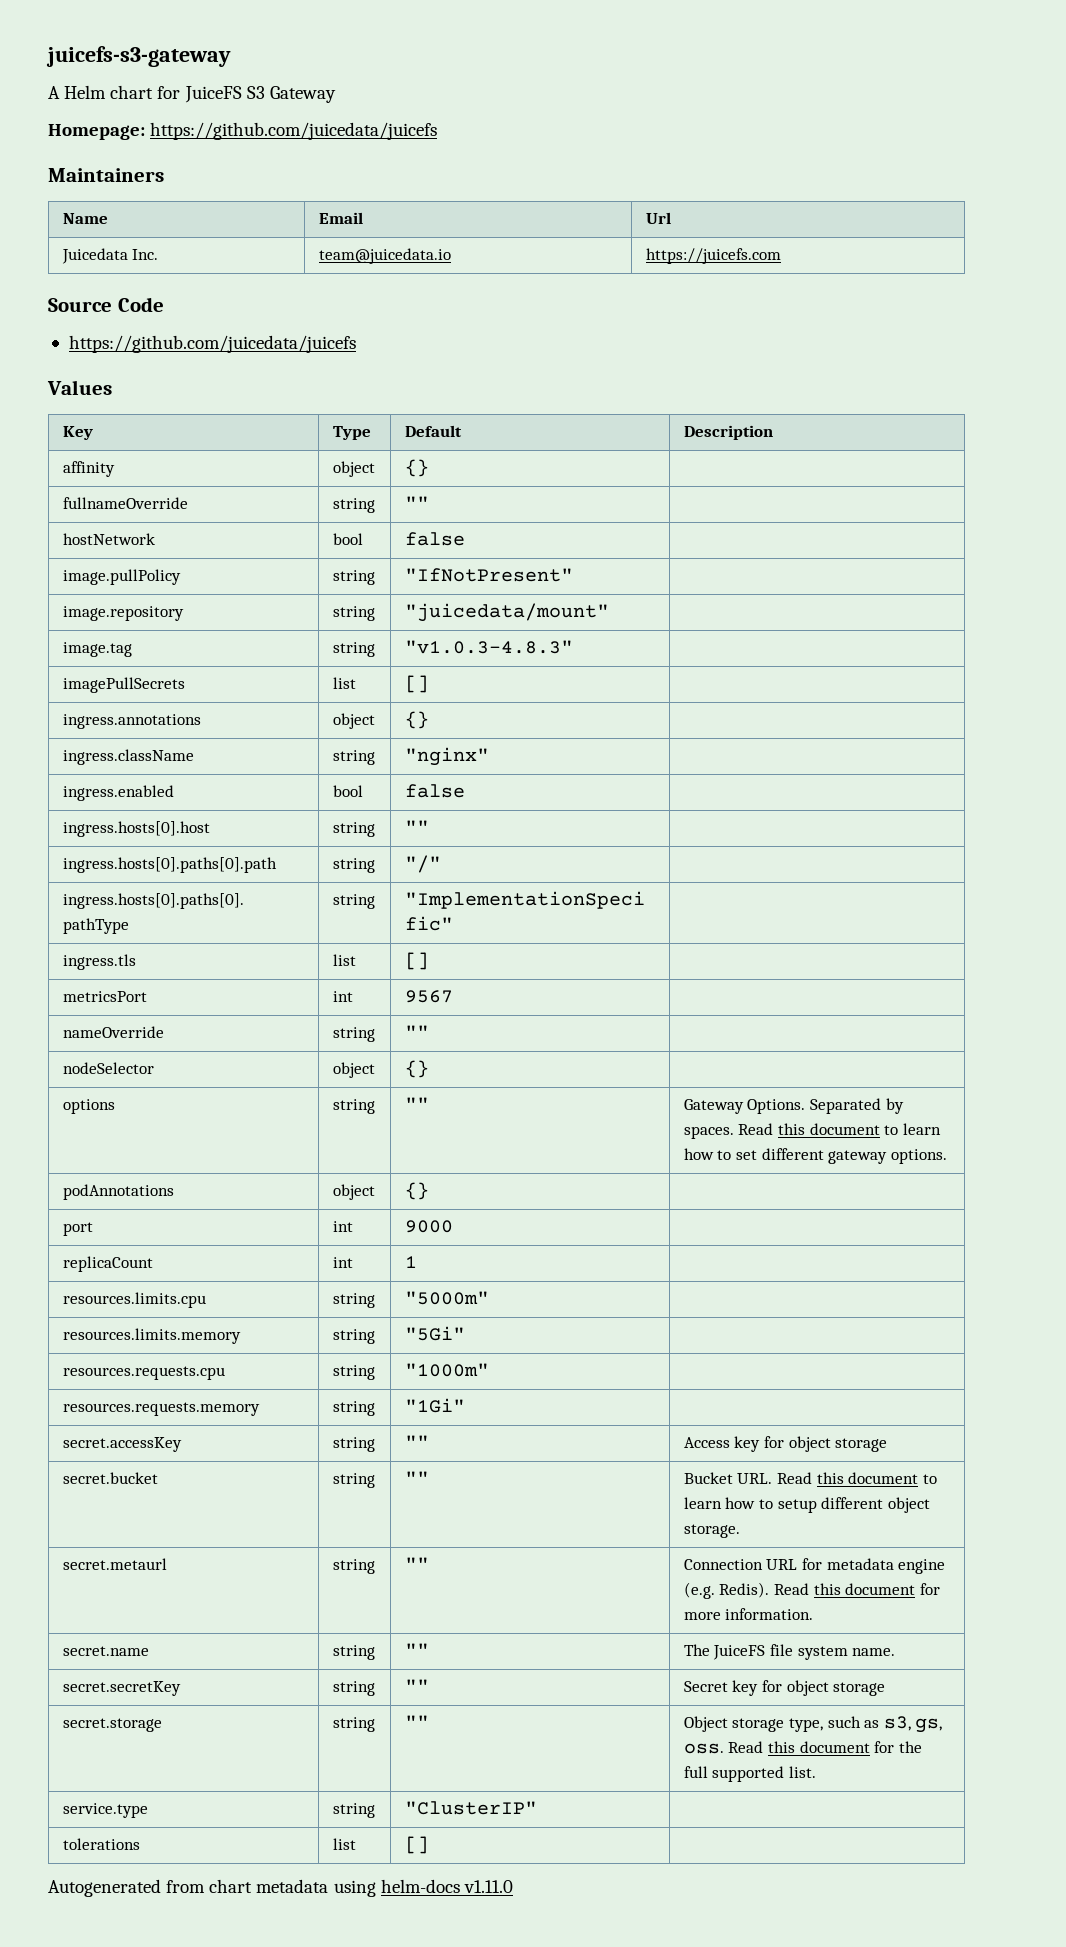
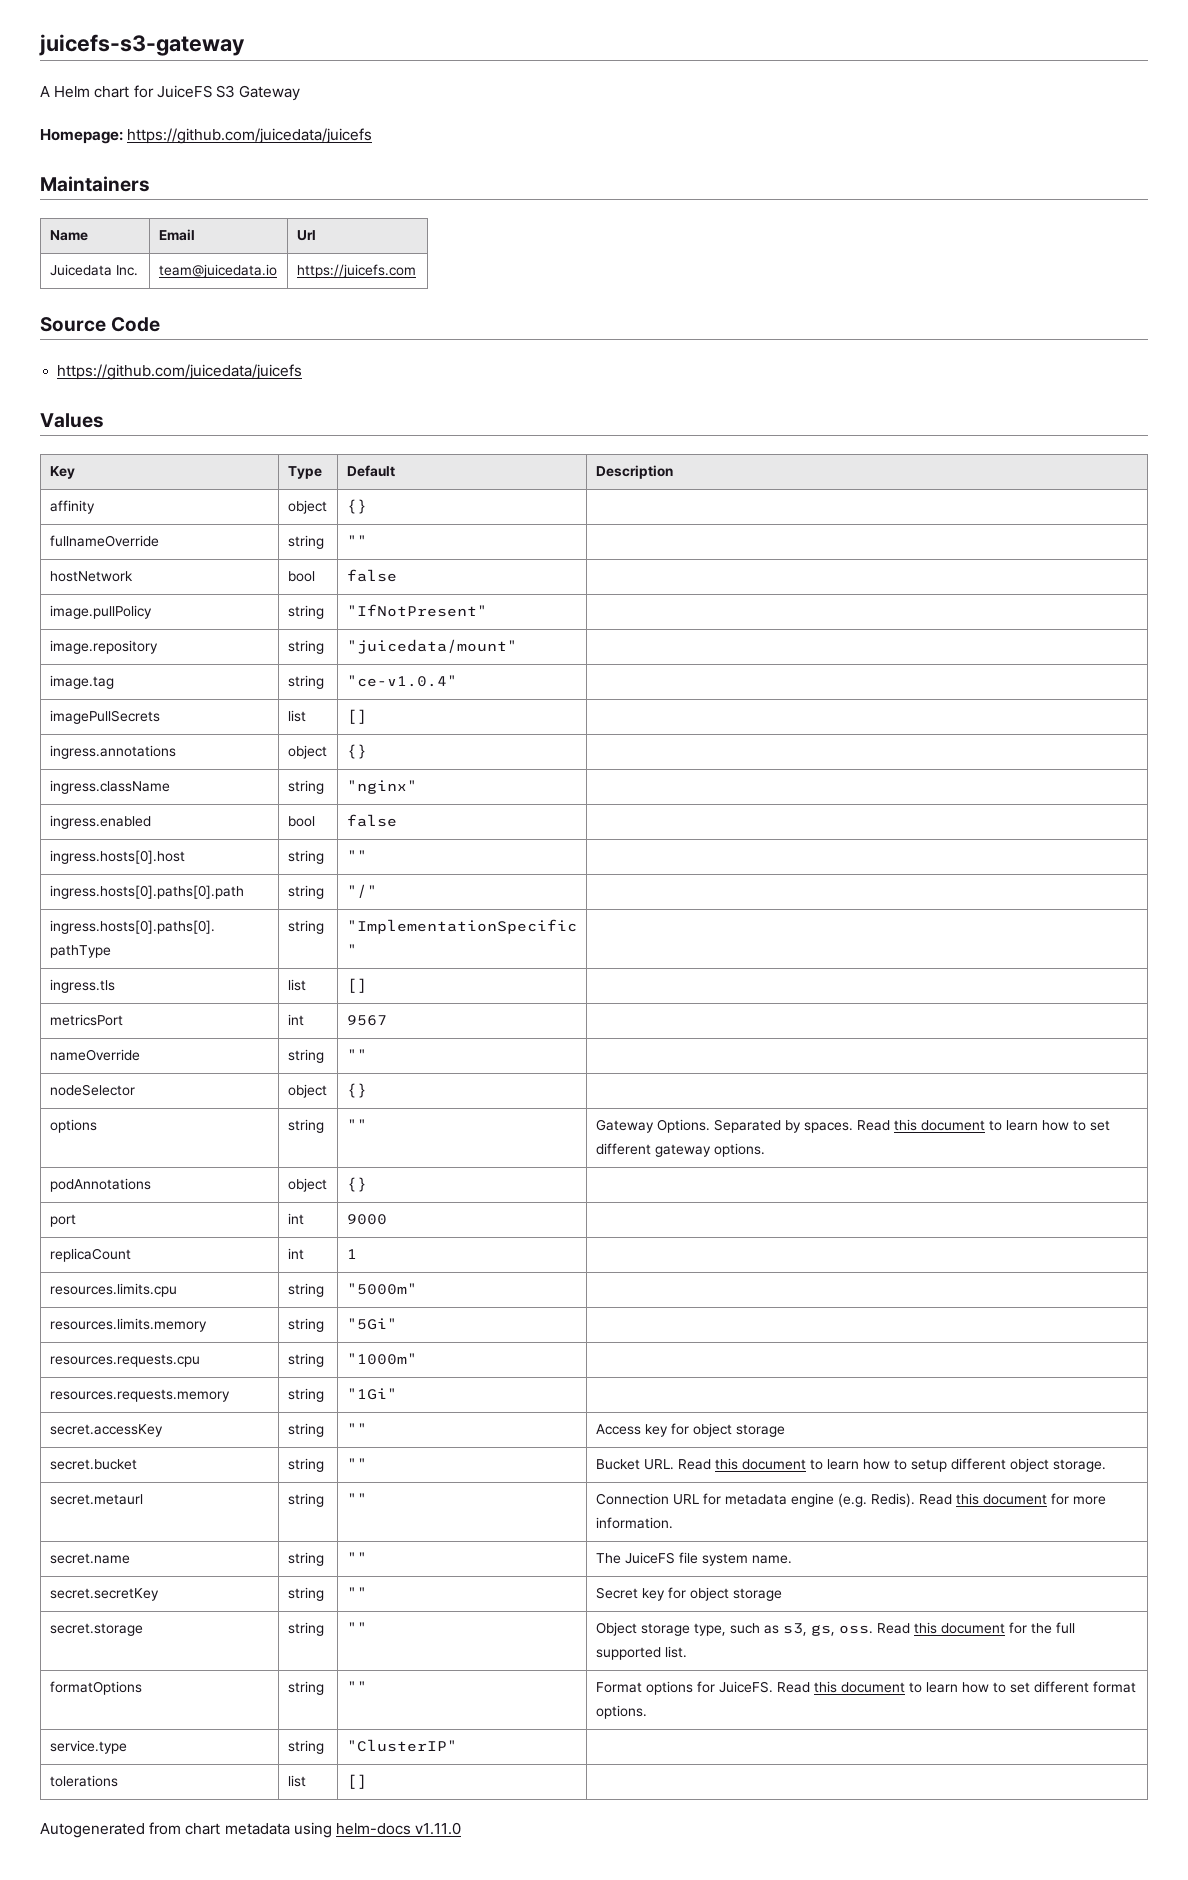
- image.tag | string | "v1.0.3-4.8.3" |
+ image.tag | string | "ce-v1.0.4" |
+ formatOptions | string | "" | Format options for JuiceFS. Read this document to learn how to set different format options.

